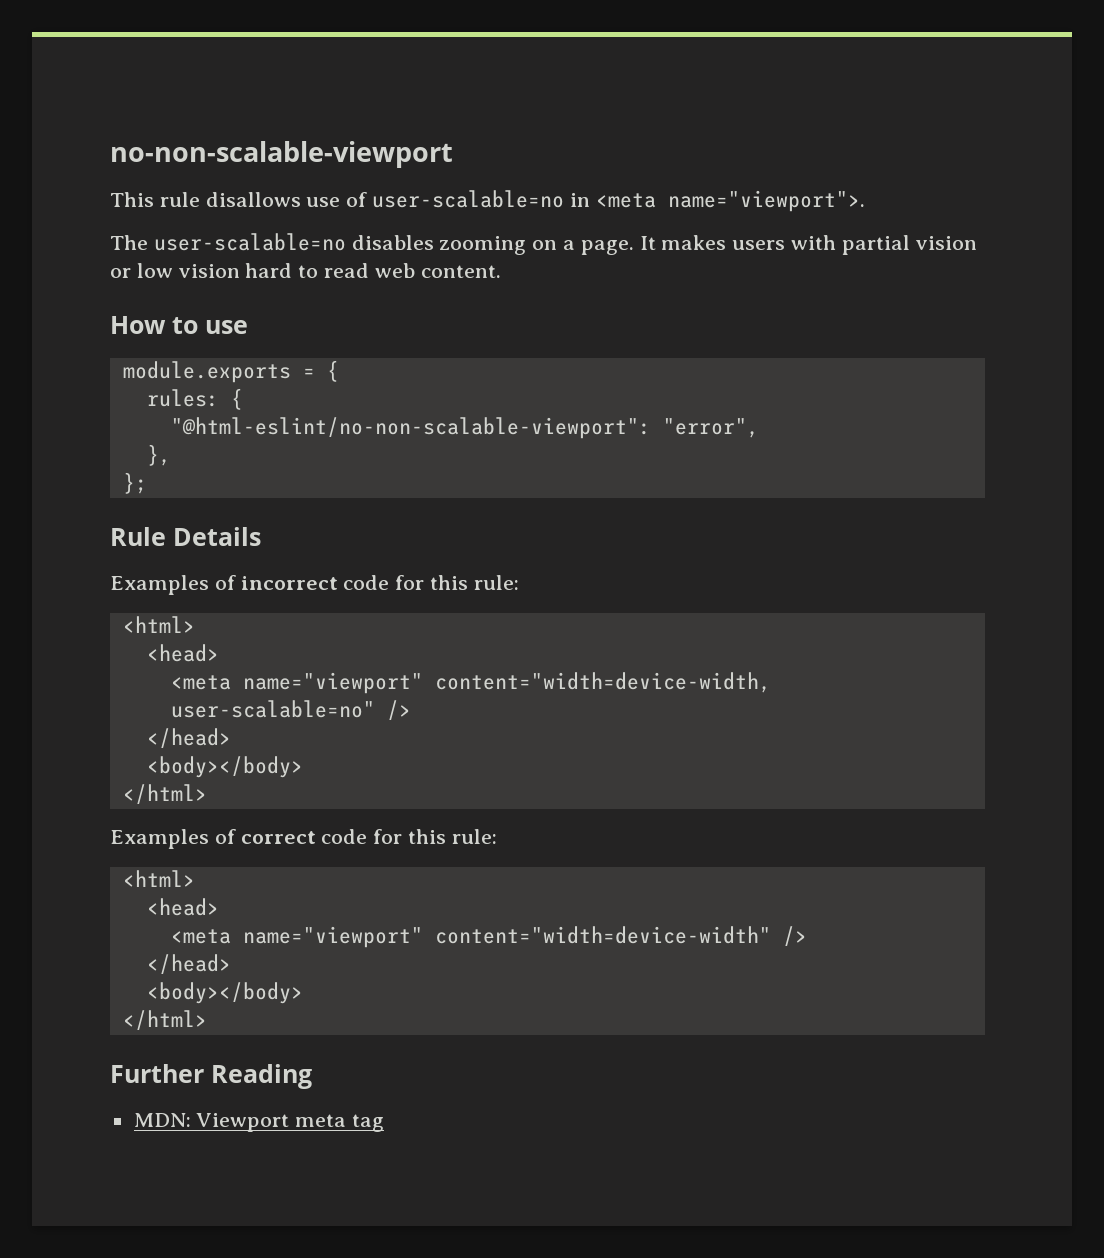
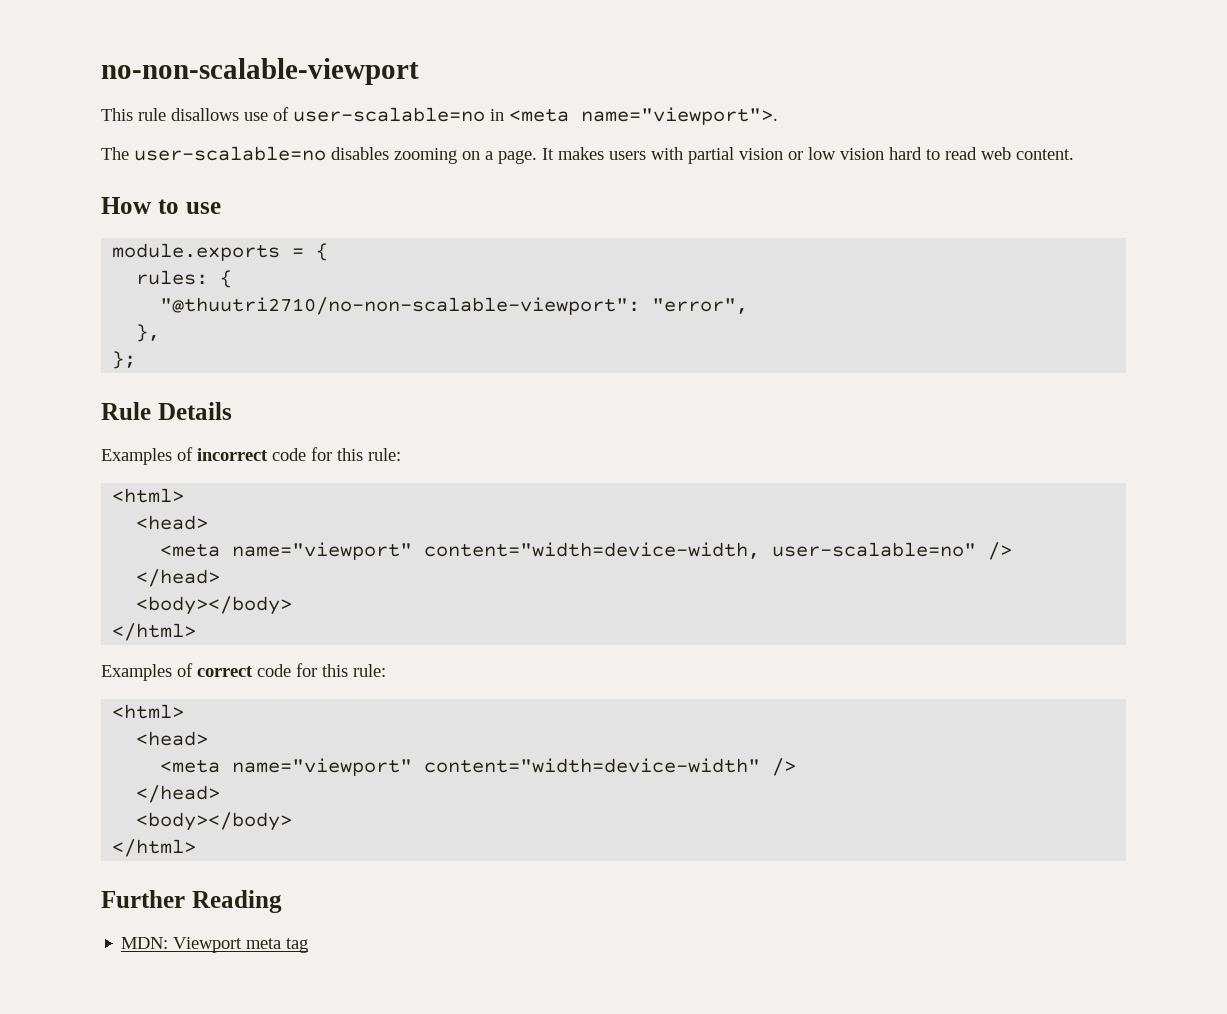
- "@html-eslint/no-non-scalable-viewport": "error",
+ "@thuutri2710/no-non-scalable-viewport": "error",

